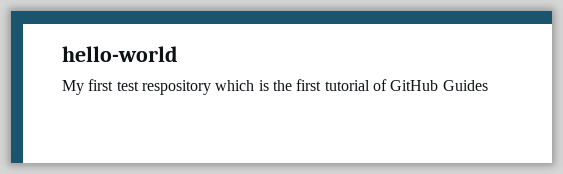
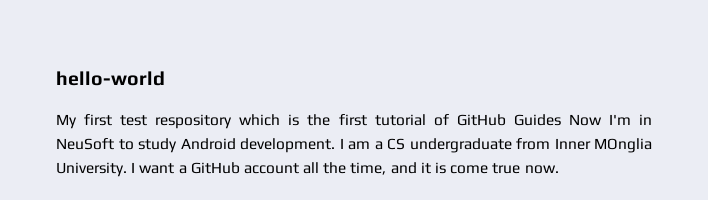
- My first test respository which is the first tutorial of GitHub Guides
+ My first test respository which is the first tutorial of GitHub Guides Now I'm in NeuSoft to study Android development. I am a CS undergraduate from Inner MOnglia University. I want a GitHub account all the time, and it is come true now.

